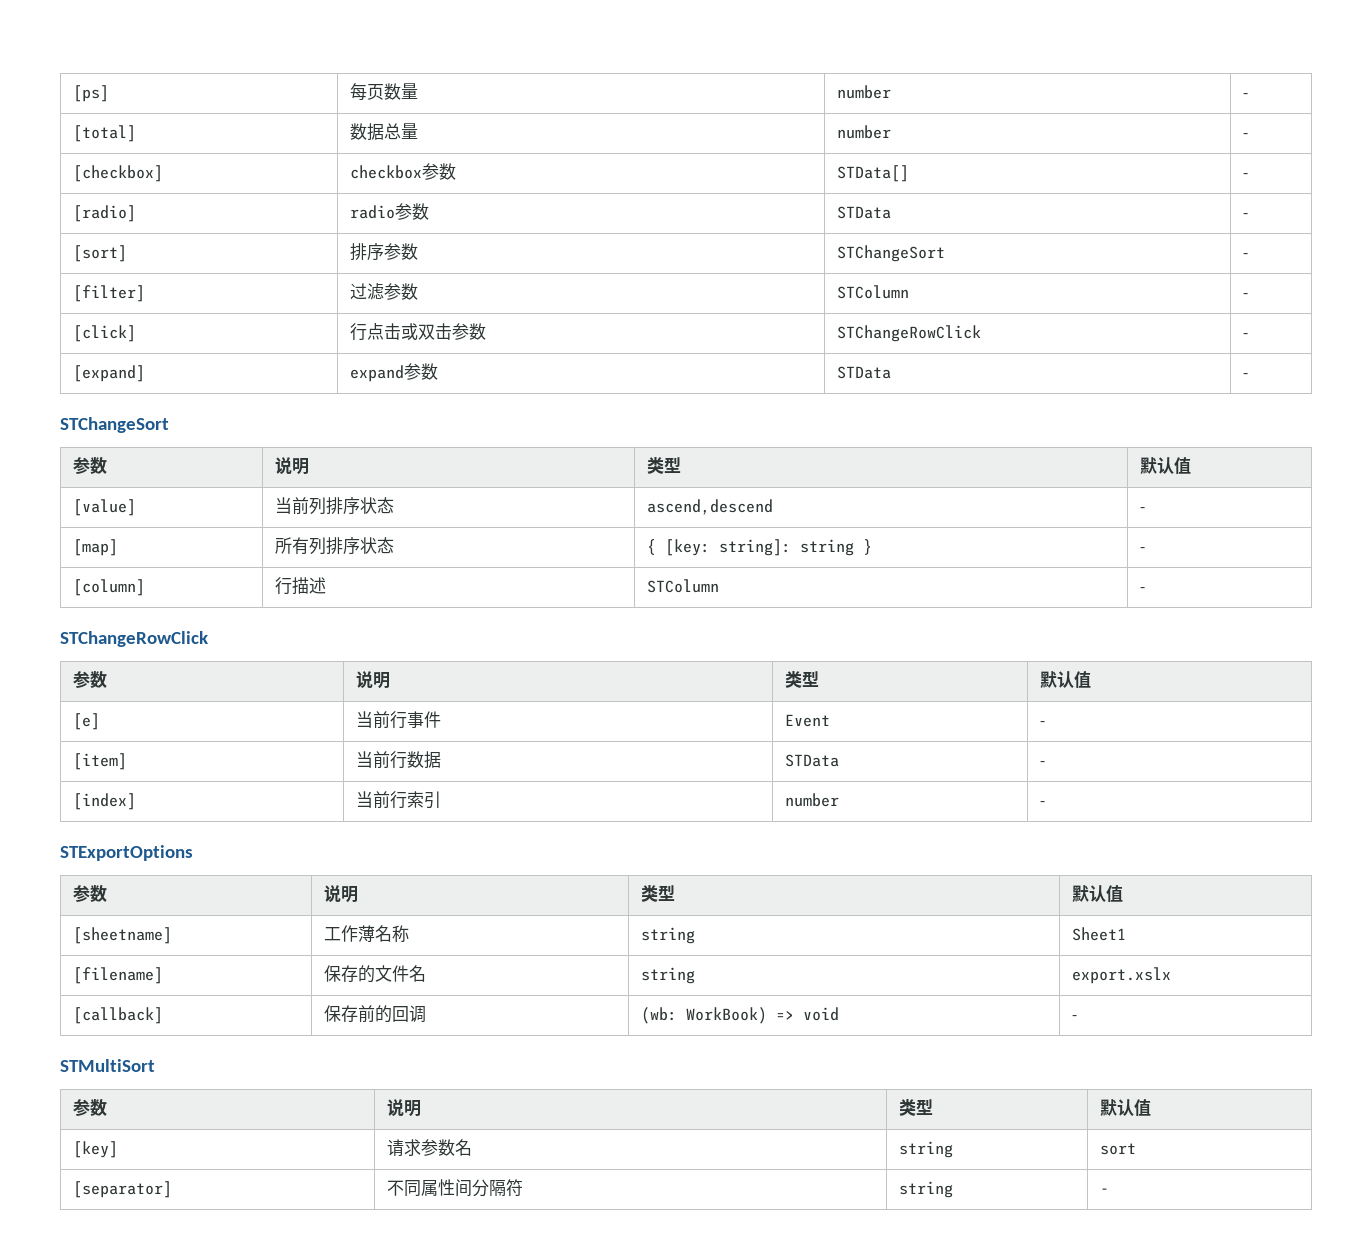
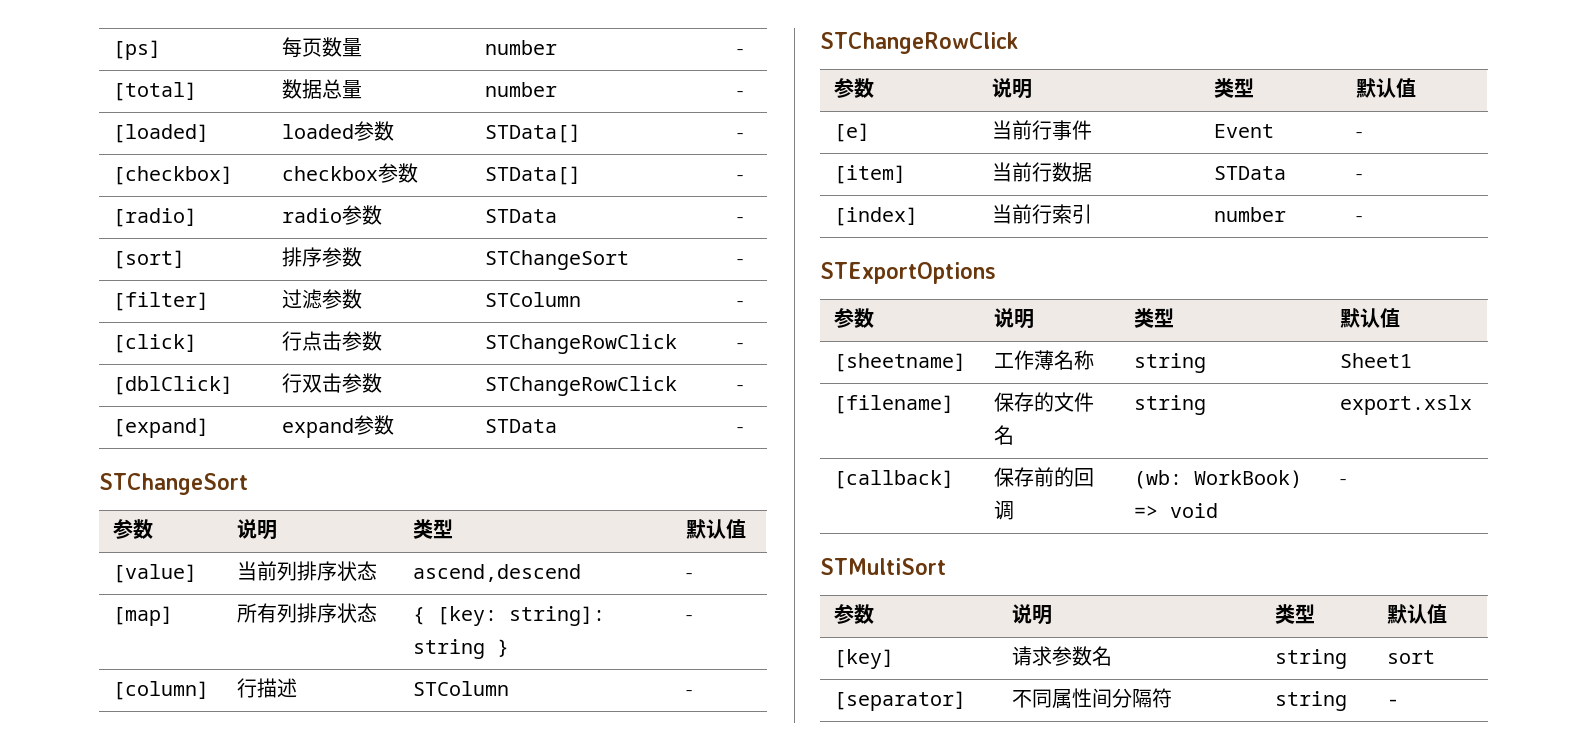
+ [loaded] | loaded参数 | STData[] | -
- [click] | 行点击或双击参数 | STChangeRowClick | -
+ [click] | 行点击参数 | STChangeRowClick | -
+ [dblClick] | 行双击参数 | STChangeRowClick | -

